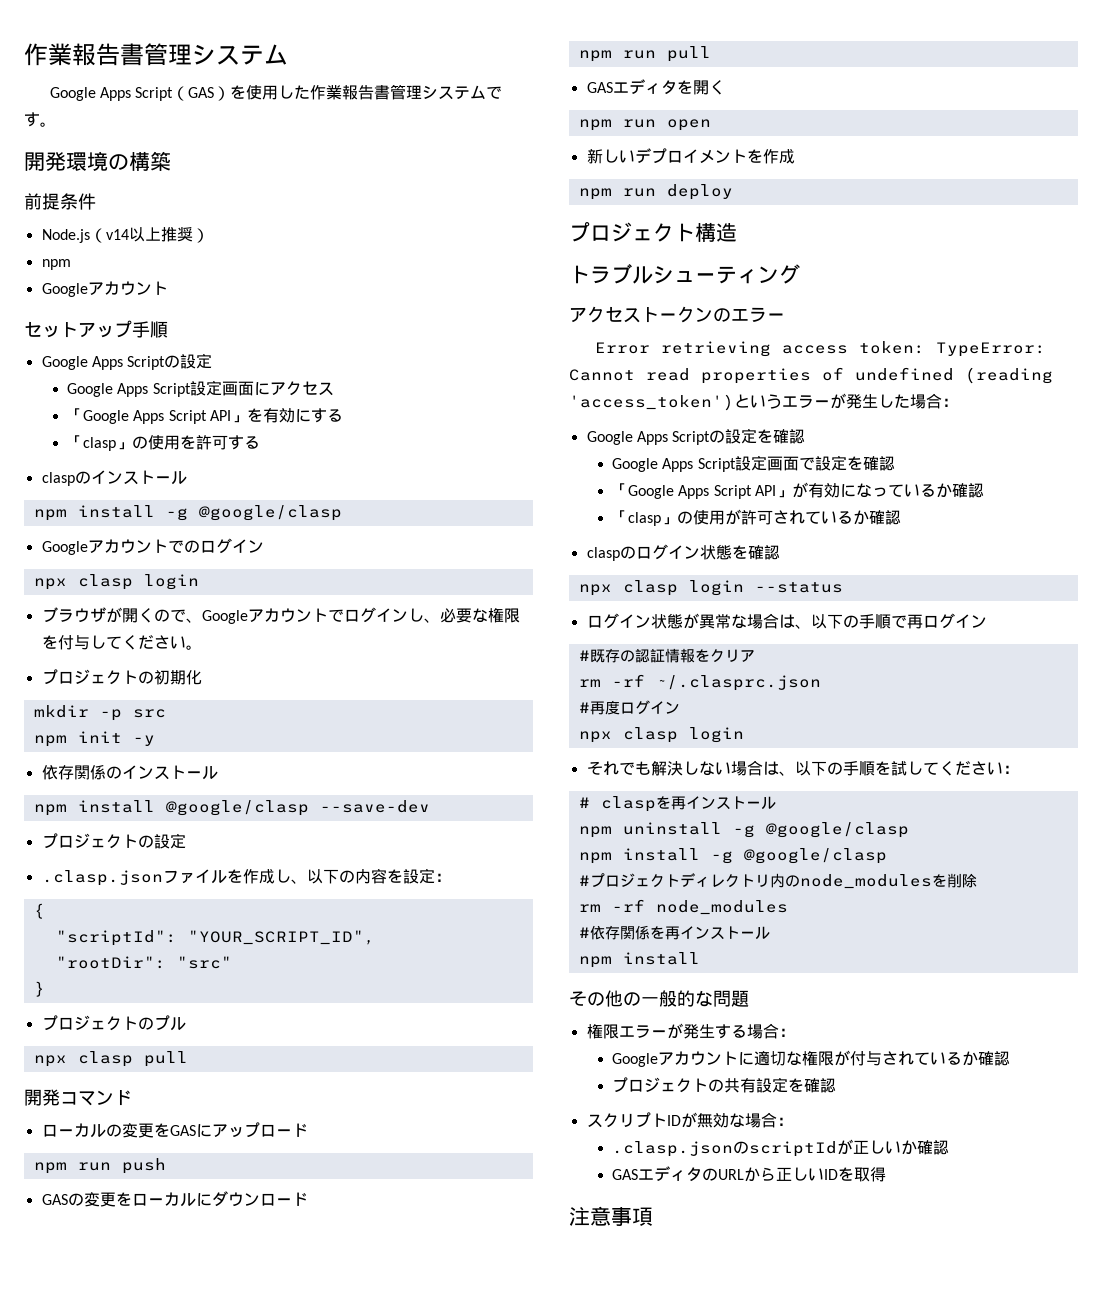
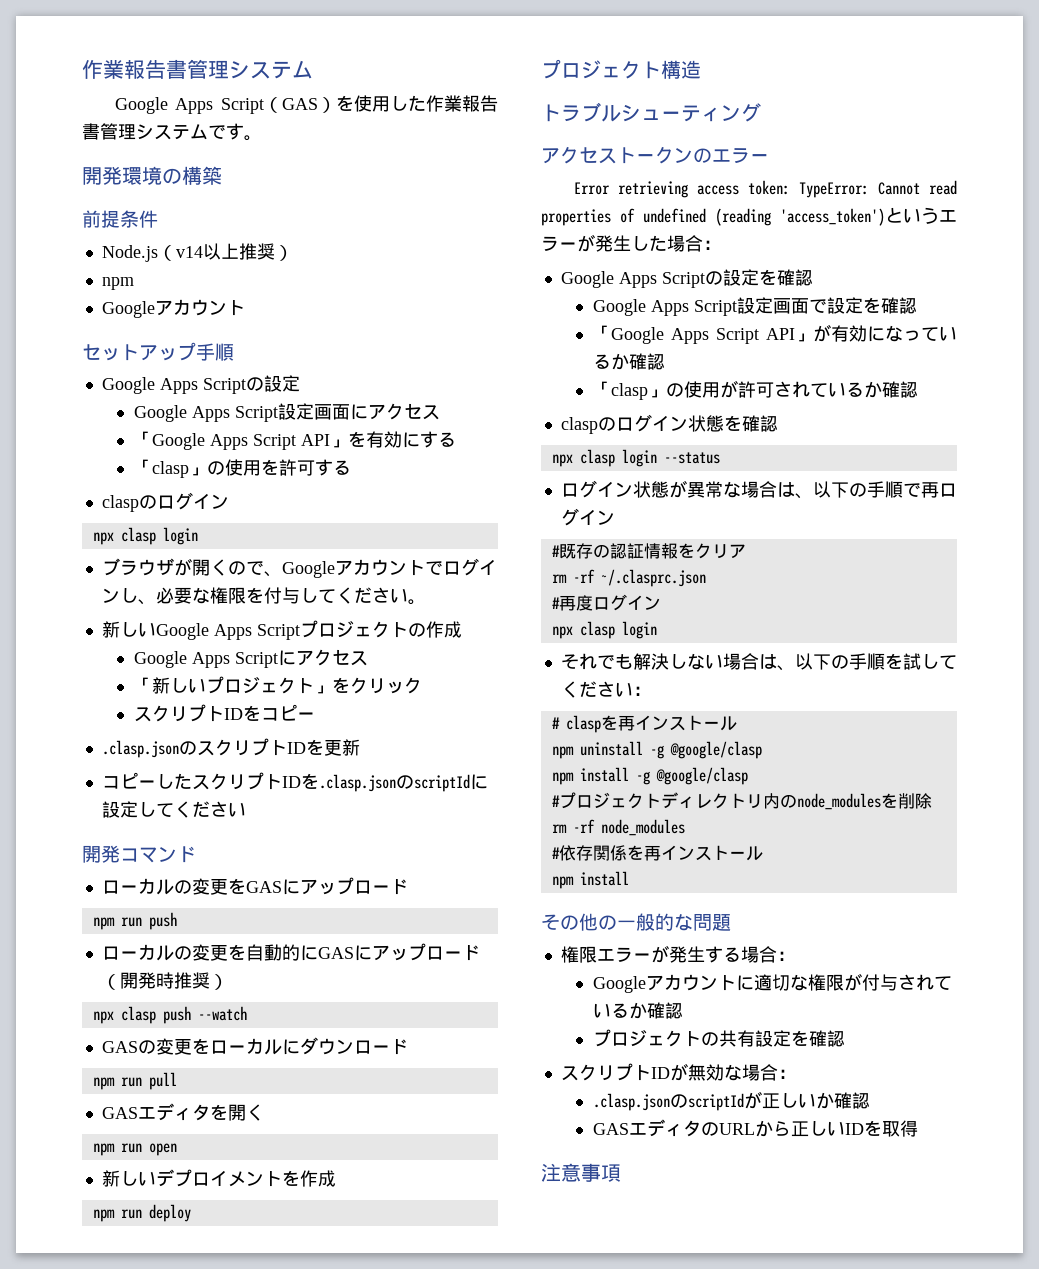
  「clasp」の使用を許可する
- claspのインストール
- npm install -g @google/clasp
- Googleアカウントでのログイン
+ claspのログイン
- プロジェクトの初期化
- mkdir -p src
- npm init -y
- 依存関係のインストール
- npm install @google/clasp --save-dev
- プロジェクトの設定
- .clasp.jsonファイルを作成し、以下の内容を設定：
- {
- "scriptId": "YOUR_SCRIPT_ID",
- "rootDir": "src"
- }
- プロジェクトのプル
- npx clasp pull
+ 新しいGoogle Apps Scriptプロジェクトの作成
+ Google Apps Scriptにアクセス
+ 「新しいプロジェクト」をクリック
+ スクリプトIDをコピー
+ .clasp.jsonのスクリプトIDを更新
+ コピーしたスクリプトIDを.clasp.jsonのscriptIdに設定してください
+ ローカルの変更を自動的にGASにアップロード（開発時推奨）
+ npx clasp push --watch

